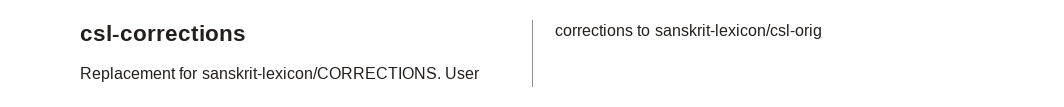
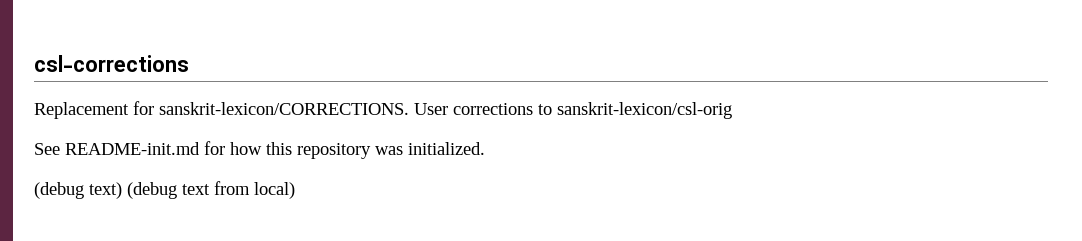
+ See README-init.md for how this repository was initialized.
+ (debug text) (debug text from local)

